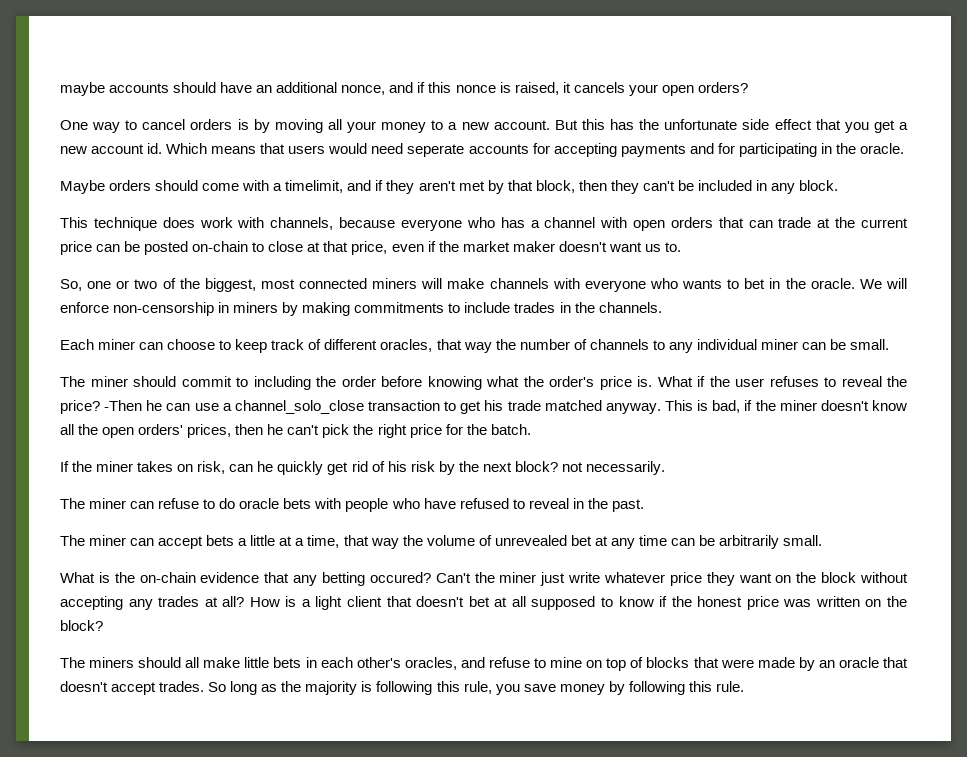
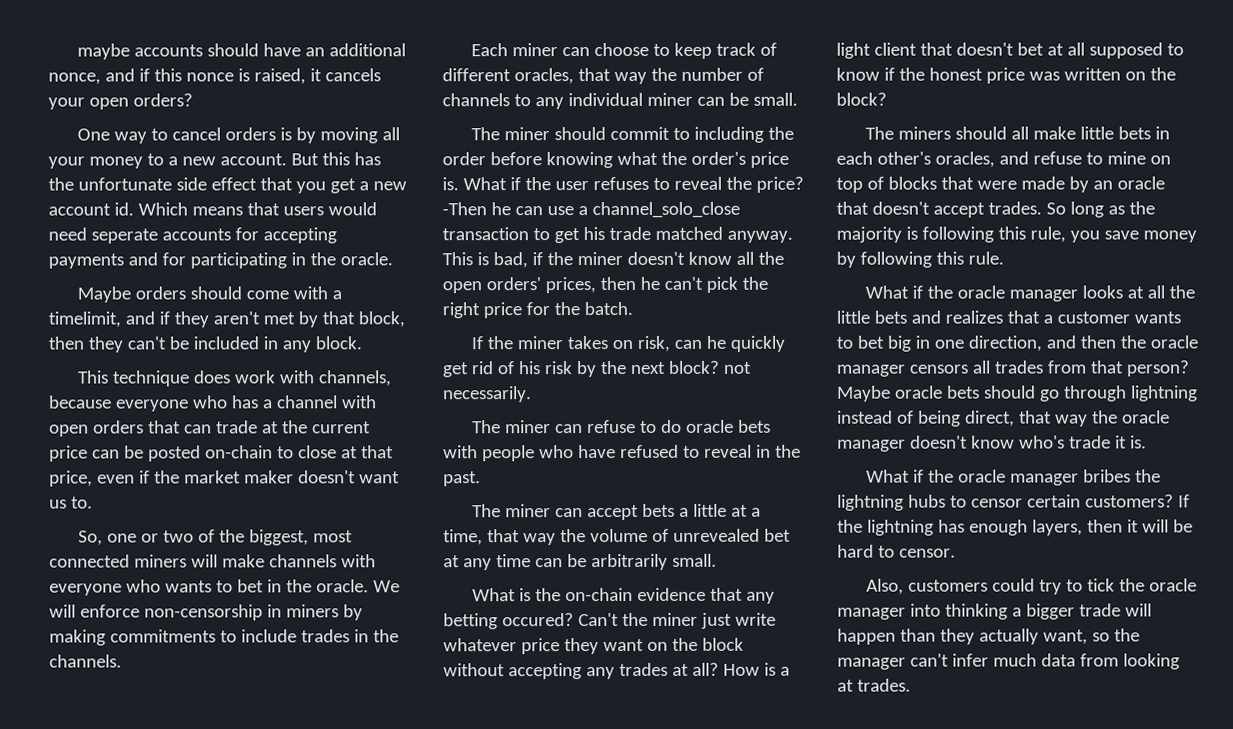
+ What if the oracle manager looks at all the little bets and realizes that a customer wants to bet big in one direction, and then the oracle manager censors all trades from that person? Maybe oracle bets should go through lightning instead of being direct, that way the oracle manager doesn't know who's trade it is.
+ What if the oracle manager bribes the lightning hubs to censor certain customers? If the lightning has enough layers, then it will be hard to censor.
+ Also, customers could try to tick the oracle manager into thinking a bigger trade will happen than they actually want, so the manager can't infer much data from looking at trades.

